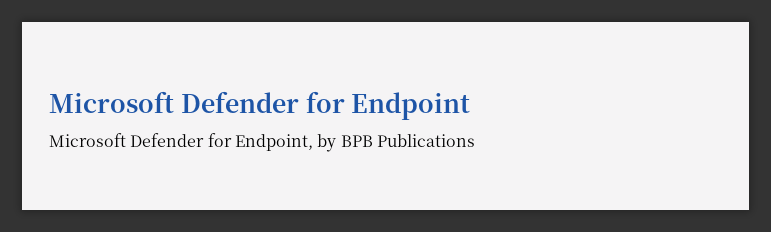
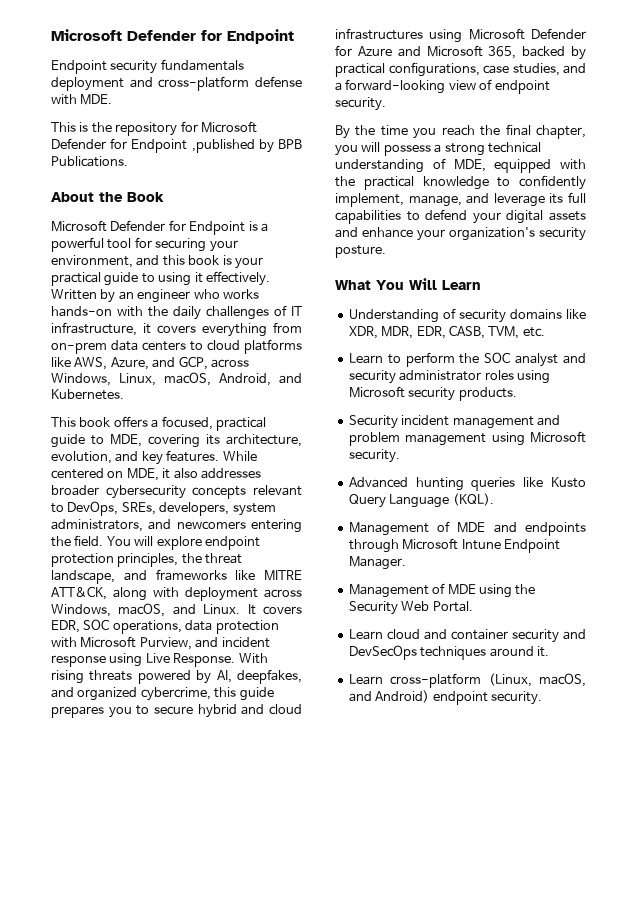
- Microsoft Defender for Endpoint, by BPB Publications
+ Endpoint security fundamentals deployment and cross-platform defense with MDE.
+ This is the repository for Microsoft Defender for Endpoint ,published by BPB Publications.
+ About the Book
+ Microsoft Defender for Endpoint is a powerful tool for securing your environment, and this book is your practical guide to using it effectively. Written by an engineer who works hands-on with the daily challenges of IT infrastructure, it covers everything from on-prem data centers to cloud platforms like AWS, Azure, and GCP, across Windows, Linux, macOS, Android, and Kubernetes.
+ This book offers a focused, practical guide to MDE, covering its architecture, evolution, and key features. While centered on MDE, it also addresses broader cybersecurity concepts relevant to DevOps, SREs, developers, system administrators, and newcomers entering the field. You will explore endpoint protection principles, the threat landscape, and frameworks like MITRE ATT&CK, along with deployment across Windows, macOS, and Linux. It covers EDR, SOC operations, data protection with Microsoft Purview, and incident response using Live Response. With rising threats powered by AI, deepfakes, and organized cybercrime, this guide prepares you to secure hybrid and cloud infrastructures using Microsoft Defender for Azure and Microsoft 365, backed by practical configurations, case studies, and a forward-looking view of endpoint security.
+ By the time you reach the final chapter, you will possess a strong technical understanding of MDE, equipped with the practical knowledge to confidently implement, manage, and leverage its full capabilities to defend your digital assets and enhance your organization's security posture.
+ What You Will Learn
+ Understanding of security domains like XDR, MDR, EDR, CASB, TVM, etc.
+ Learn to perform the SOC analyst and security administrator roles using Microsoft security products.
+ Security incident management and problem management using Microsoft security.
+ Advanced hunting queries like Kusto Query Language (KQL).
+ Management of MDE and endpoints through Microsoft Intune Endpoint Manager.
+ Management of MDE using the Security Web Portal.
+ Learn cloud and container security and DevSecOps techniques around it.
+ Learn cross-platform (Linux, macOS, and Android) endpoint security.

